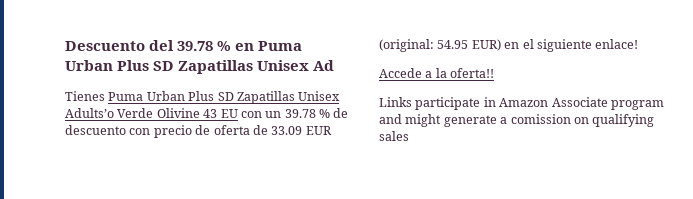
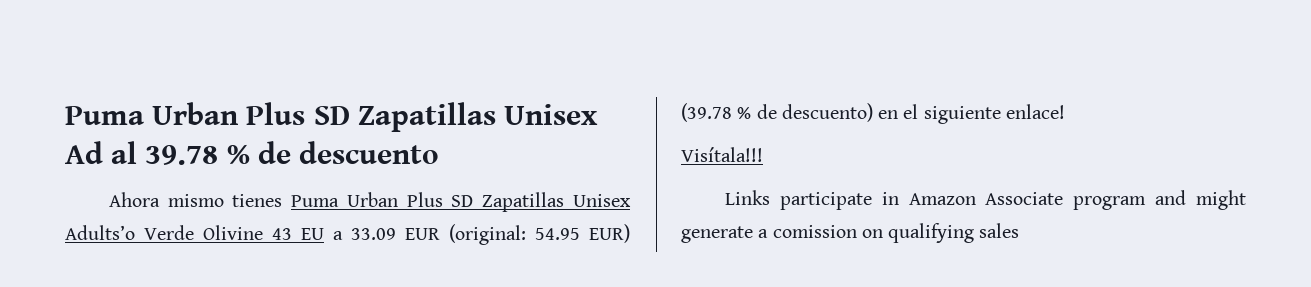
- Descuento del 39.78 % en Puma Urban Plus SD Zapatillas Unisex Ad
- Tienes Puma Urban Plus SD Zapatillas Unisex Adults’o Verde Olivine 43 EU con un 39.78 % de descuento con precio de oferta de 33.09 EUR (original: 54.95 EUR) en el siguiente enlace!
+ Puma Urban Plus SD Zapatillas Unisex Ad al 39.78 % de descuento
+ Ahora mismo tienes Puma Urban Plus SD Zapatillas Unisex Adults’o Verde Olivine 43 EU a 33.09 EUR (original: 54.95 EUR) (39.78 % de descuento) en el siguiente enlace!
- Accede a la oferta!!
+ Visítala!!!

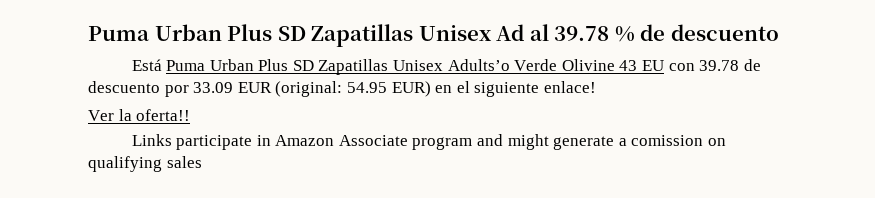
- Ahora mismo tienes Puma Urban Plus SD Zapatillas Unisex Adults’o Verde Olivine 43 EU a 33.09 EUR (original: 54.95 EUR) (39.78 % de descuento) en el siguiente enlace!
+ Está Puma Urban Plus SD Zapatillas Unisex Adults’o Verde Olivine 43 EU con 39.78 de descuento por 33.09 EUR (original: 54.95 EUR) en el siguiente enlace!
- Visítala!!!
+ Ver la oferta!!

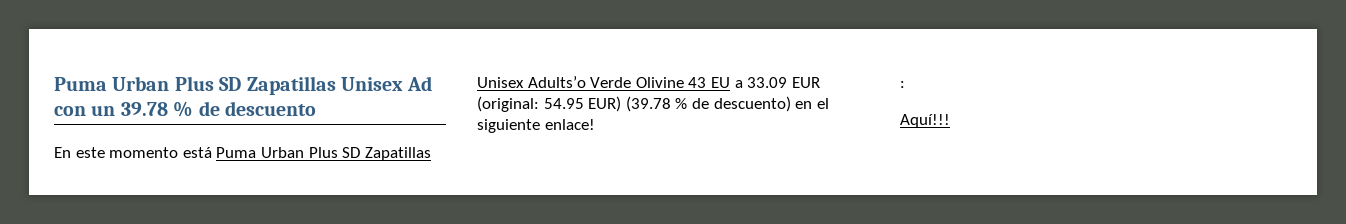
- Puma Urban Plus SD Zapatillas Unisex Ad al 39.78 % de descuento
+ Puma Urban Plus SD Zapatillas Unisex Ad con un 39.78 % de descuento
- Está Puma Urban Plus SD Zapatillas Unisex Adults’o Verde Olivine 43 EU con 39.78 de descuento por 33.09 EUR (original: 54.95 EUR) en el siguiente enlace!
+ En este momento está Puma Urban Plus SD Zapatillas Unisex Adults’o Verde Olivine 43 EU a 33.09 EUR (original: 54.95 EUR) (39.78 % de descuento) en el siguiente enlace!
- Ver la oferta!!
- Links participate in Amazon Associate program and might generate a comission on qualifying sales
+ :
+ Aquí!!!

